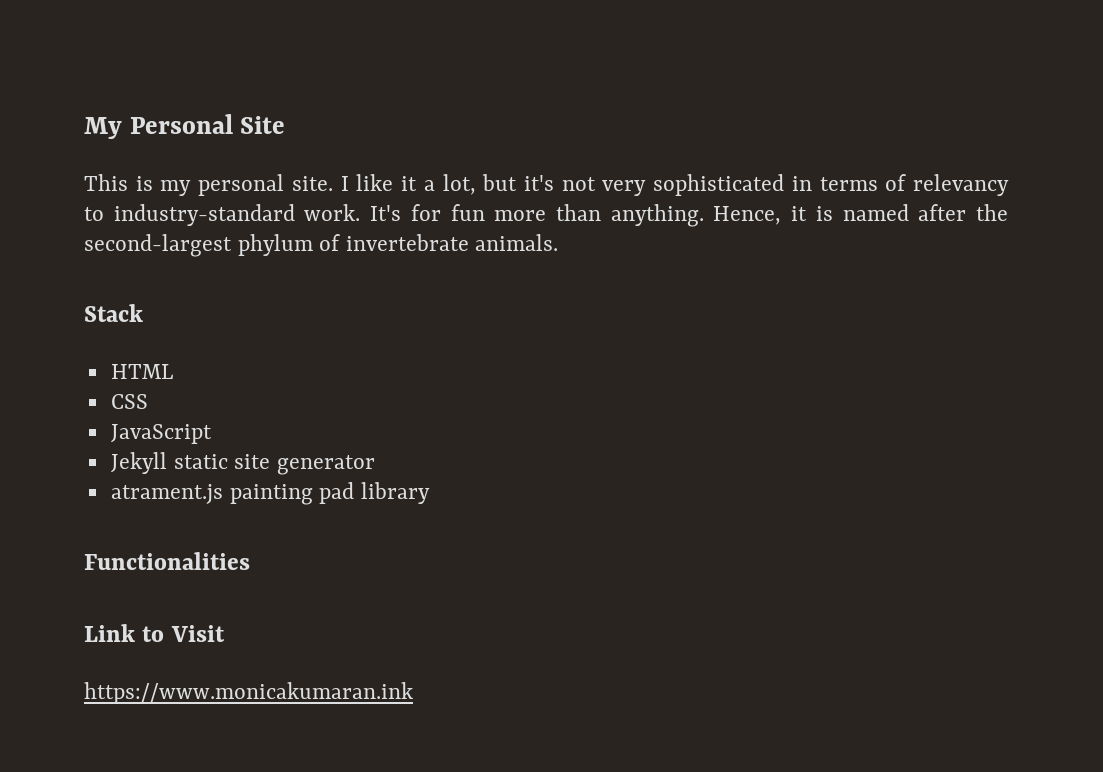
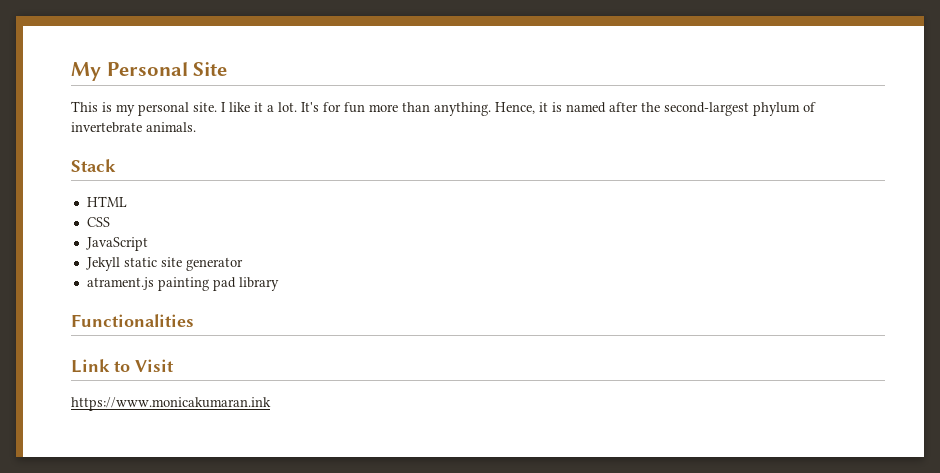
- I like it a lot, but it's not very sophisticated in terms of relevancy to industry-standard work.
+ I like it a lot.

